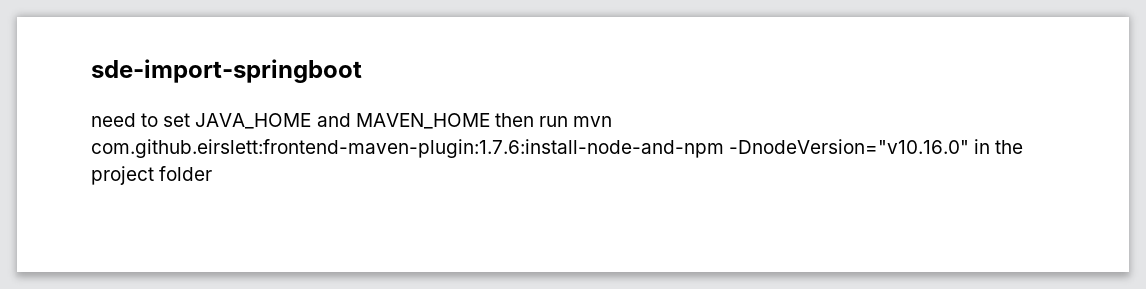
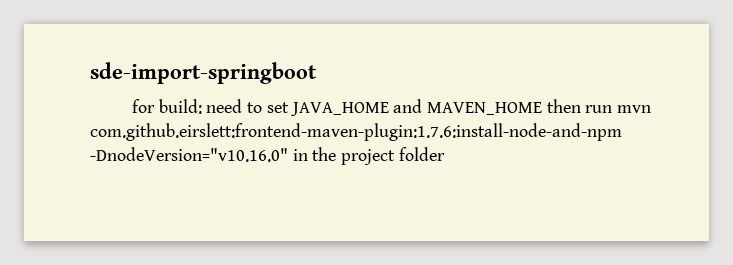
- need to set JAVA_HOME and MAVEN_HOME then run mvn com.github.eirslett:frontend-maven-plugin:1.7.6:install-node-and-npm -DnodeVersion="v10.16.0" in the project folder
+ for build: need to set JAVA_HOME and MAVEN_HOME then run mvn com.github.eirslett:frontend-maven-plugin:1.7.6:install-node-and-npm -DnodeVersion="v10.16.0" in the project folder

